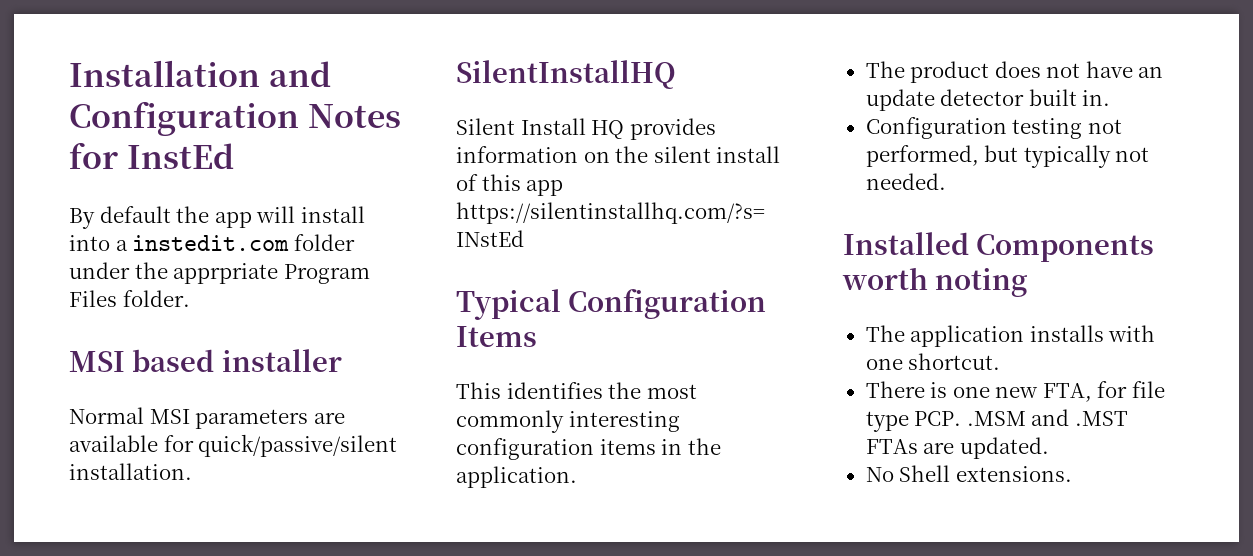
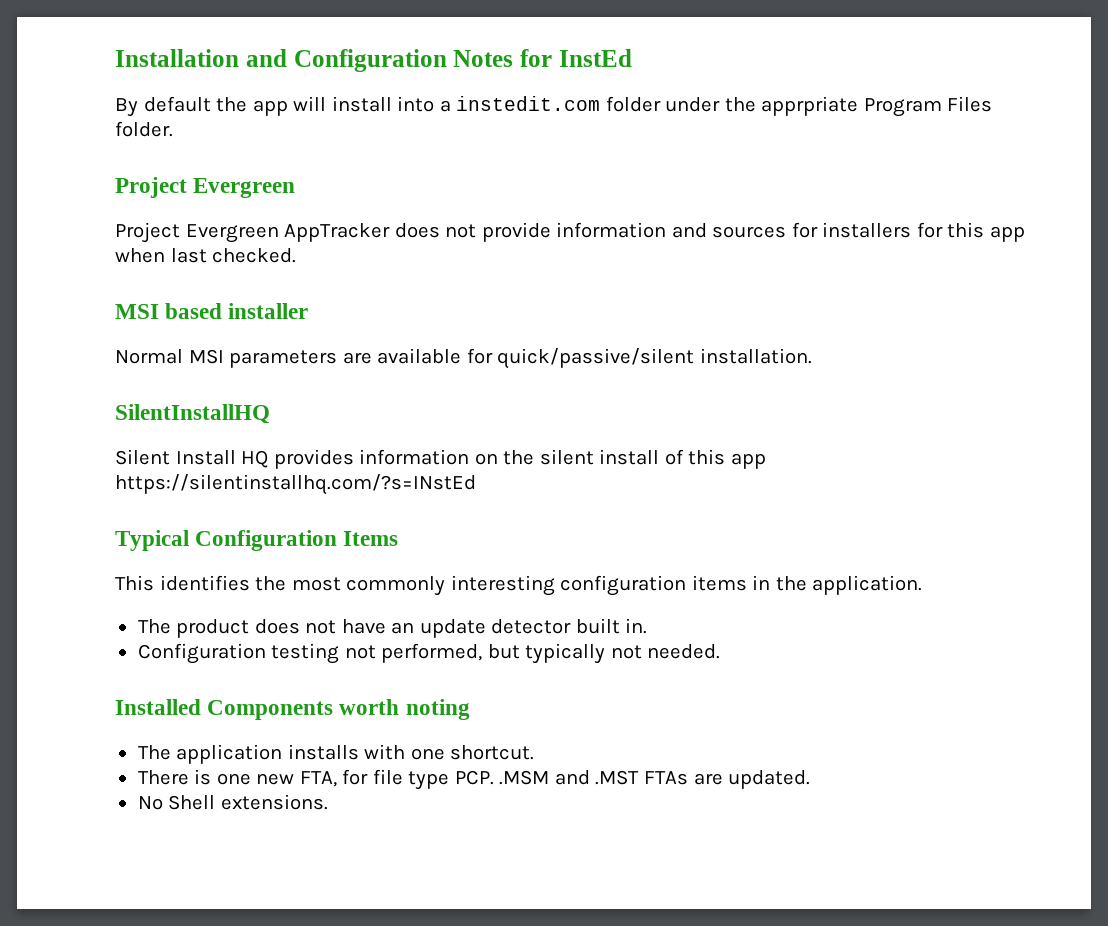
  By default the app will install into a instedit.com folder under the apprpriate Program Files folder.
+ Project Evergreen
+ Project Evergreen AppTracker does not provide information and sources for installers for this app when last checked.

